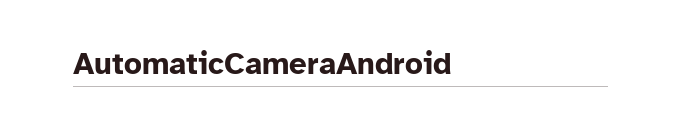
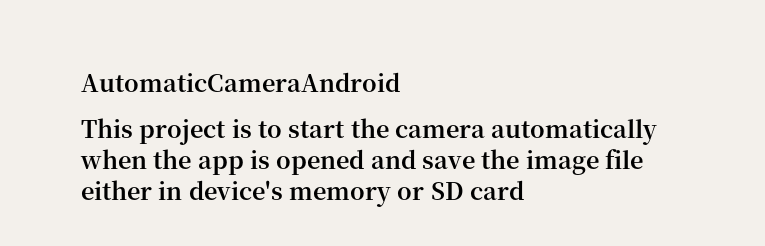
+ This project is to start the camera automatically when the app is opened and save the image file either in device's memory or SD card

